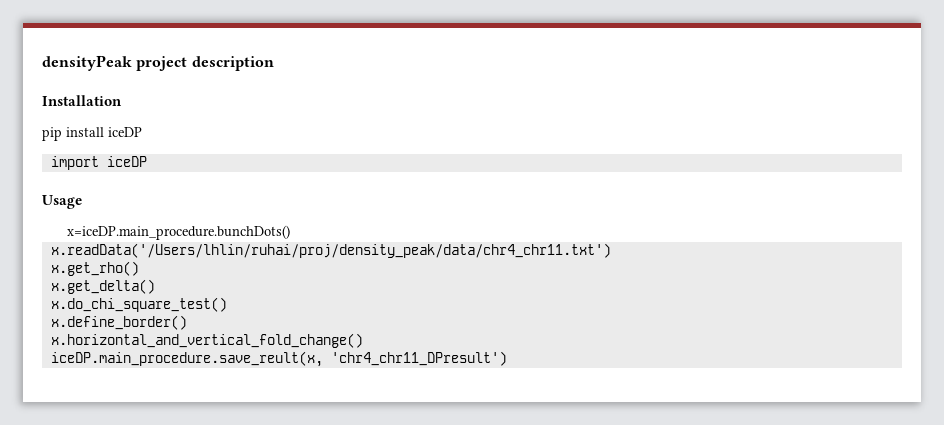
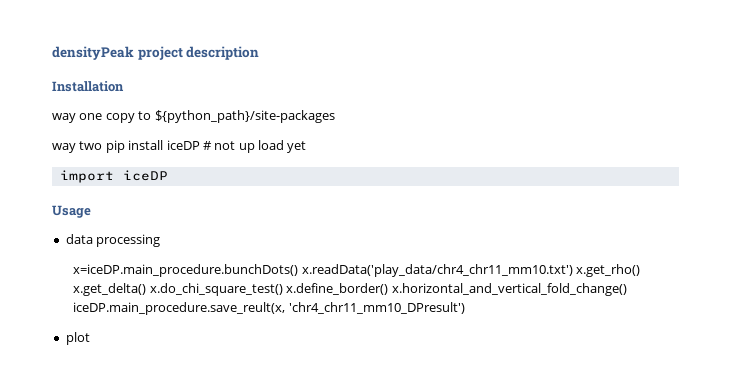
- pip install iceDP
+ way one copy to ${python_path}/site-packages
+ way two pip install iceDP # not up load yet
+ data processing
- x=iceDP.main_procedure.bunchDots()
- x.readData('/Users/lhlin/ruhai/proj/density_peak/data/chr4_chr11.txt')
- x.get_rho()
- x.get_delta()
- x.do_chi_square_test()
- x.define_border()
- x.horizontal_and_vertical_fold_change()
- iceDP.main_procedure.save_reult(x, 'chr4_chr11_DPresult')
+ x=iceDP.main_procedure.bunchDots() x.readData('play_data/chr4_chr11_mm10.txt') x.get_rho() x.get_delta() x.do_chi_square_test() x.define_border() x.horizontal_and_vertical_fold_change() iceDP.main_procedure.save_reult(x, 'chr4_chr11_mm10_DPresult')
+ plot

